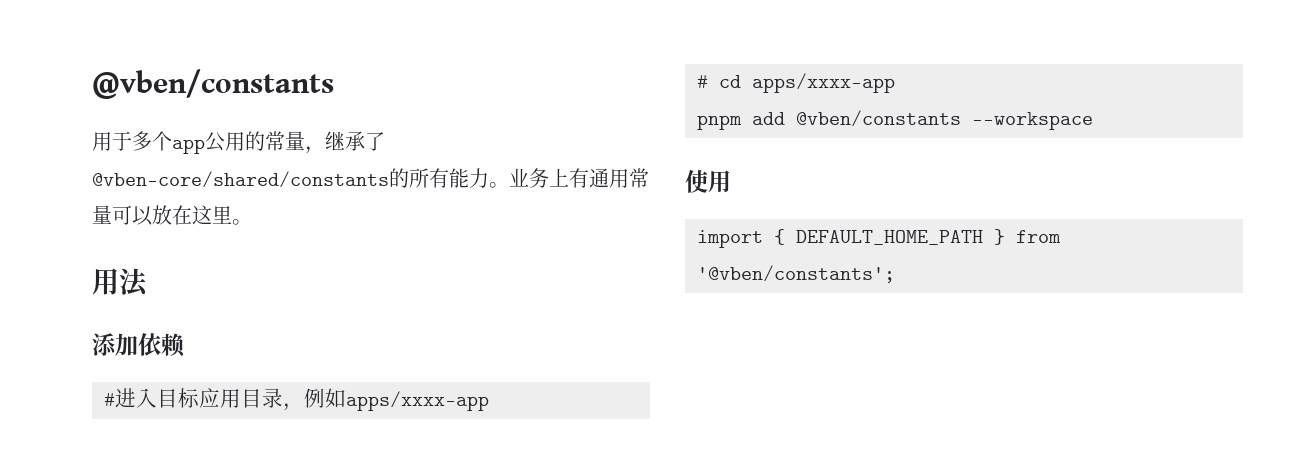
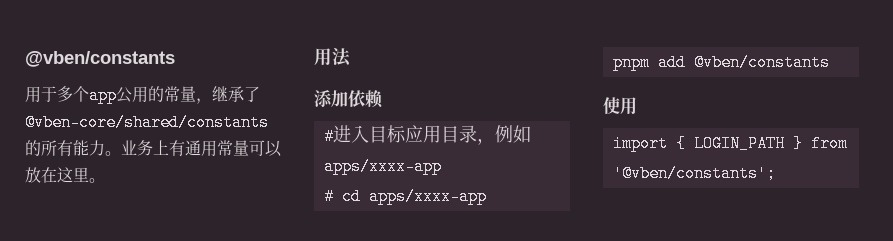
- pnpm add @vben/constants --workspace
+ pnpm add @vben/constants
- import { DEFAULT_HOME_PATH } from '@vben/constants';
+ import { LOGIN_PATH } from '@vben/constants';

